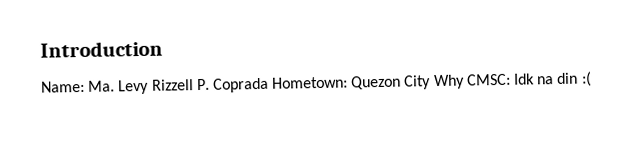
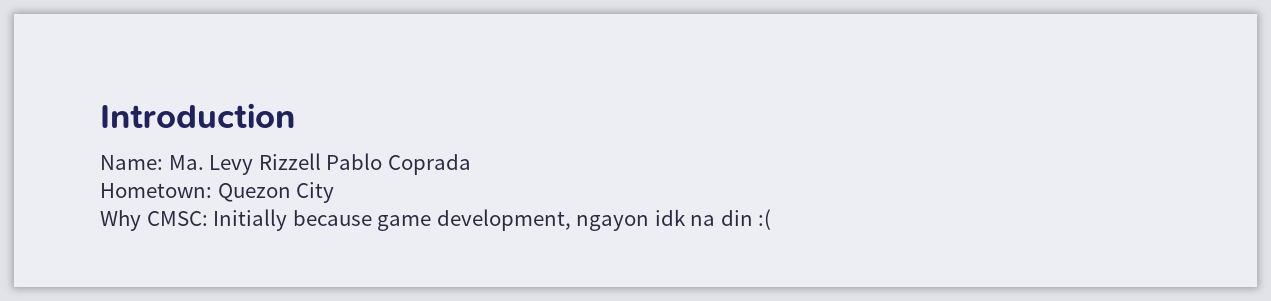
- Name: Ma. Levy Rizzell P. Coprada Hometown: Quezon City Why CMSC: Idk na din :(
+ Name: Ma. Levy Rizzell Pablo Coprada
+ Hometown: Quezon City
+ Why CMSC: Initially because game development, ngayon idk na din :(

